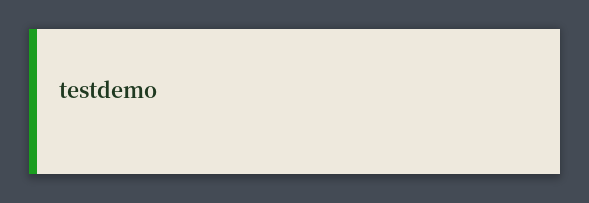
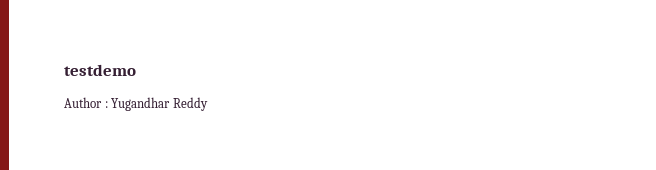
+ Author : Yugandhar Reddy

